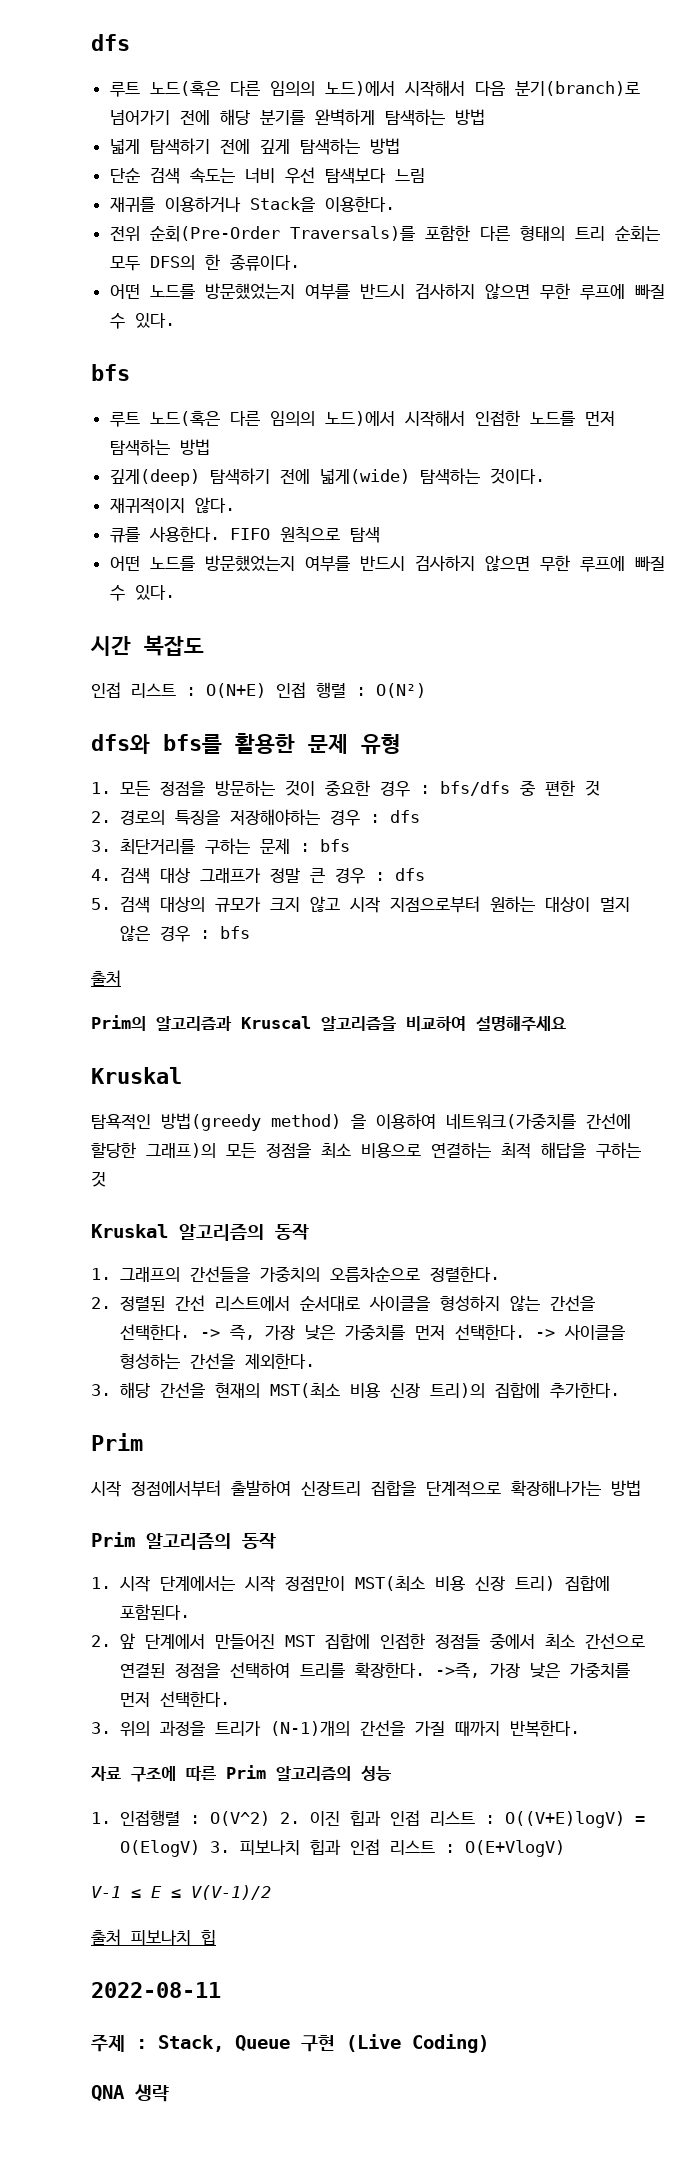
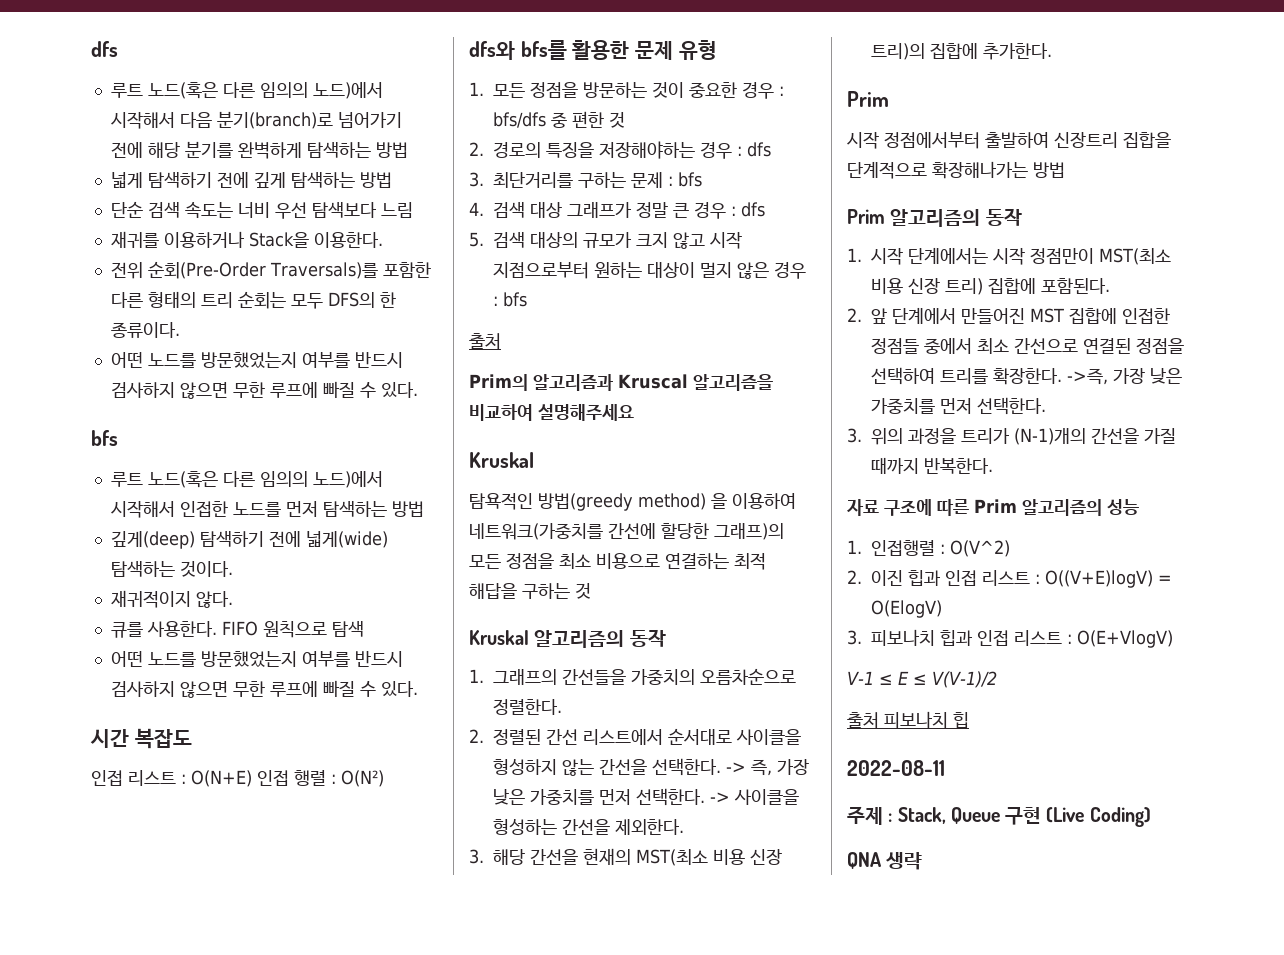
- 1. 인접행렬 : O(V^2) 2. 이진 힙과 인접 리스트 : O((V+E)logV) = O(ElogV) 3. 피보나치 힙과 인접 리스트 : O(E+VlogV)
+ 1. 인접행렬 : O(V^2)
+ 2. 이진 힙과 인접 리스트 : O((V+E)logV) = O(ElogV)
+ 3. 피보나치 힙과 인접 리스트 : O(E+VlogV)

